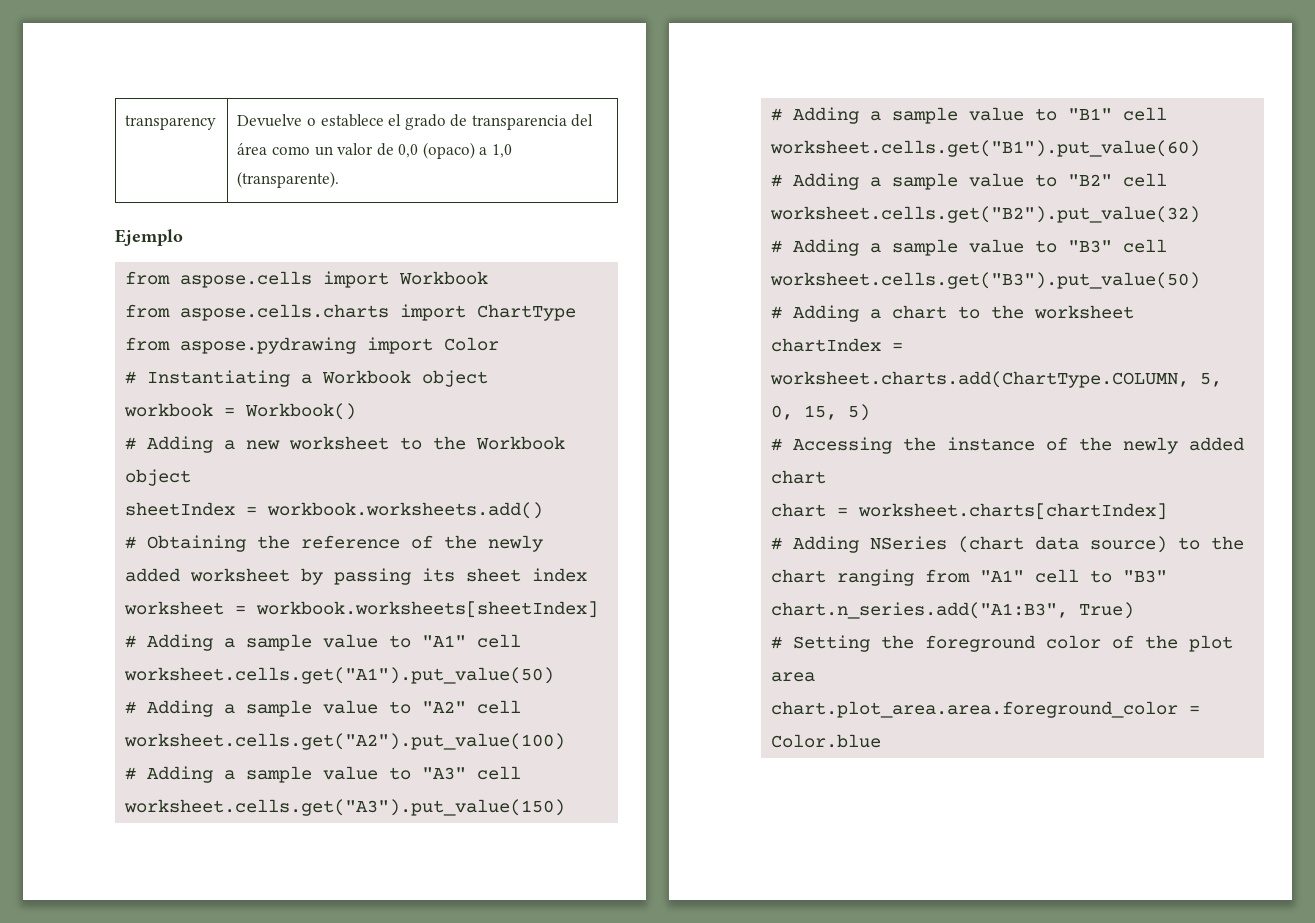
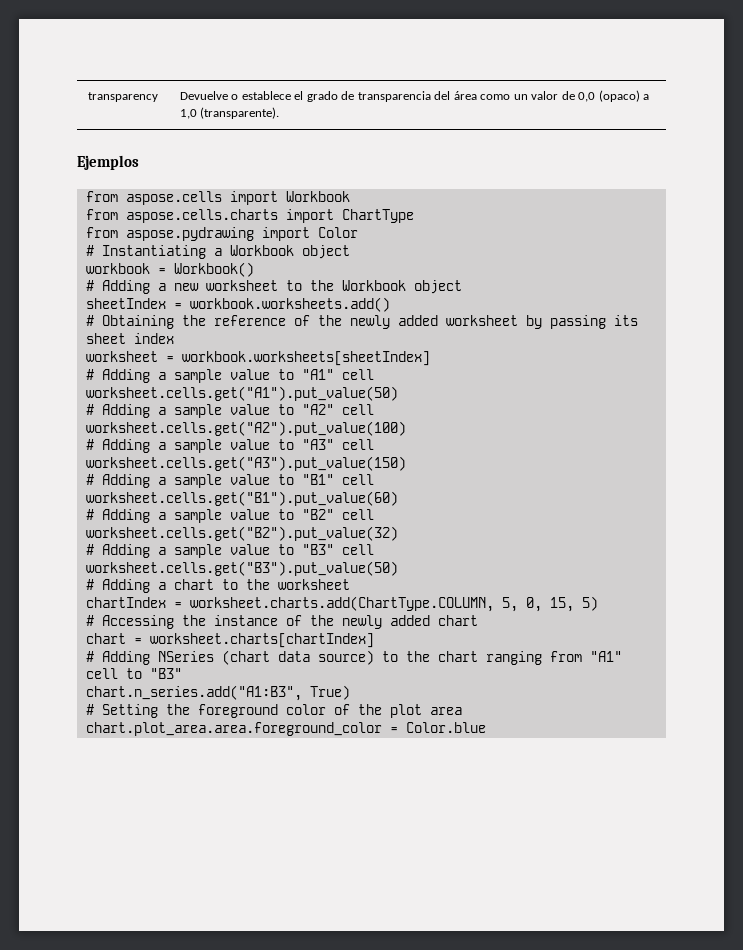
- Ejemplo
+ Ejemplos

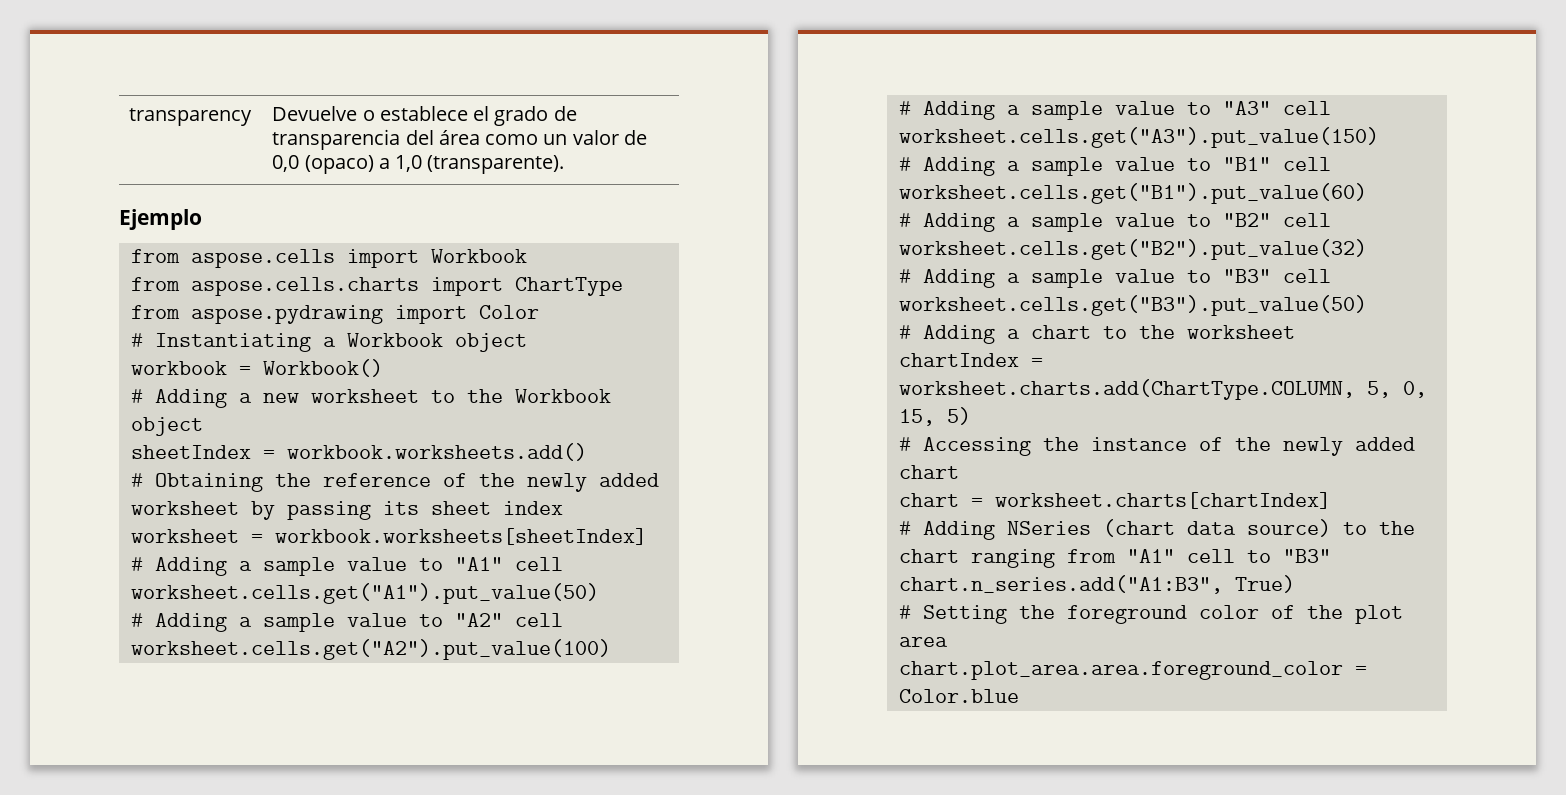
- Ejemplos
+ Ejemplo

